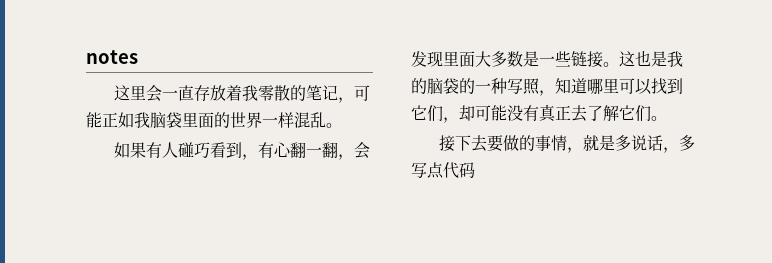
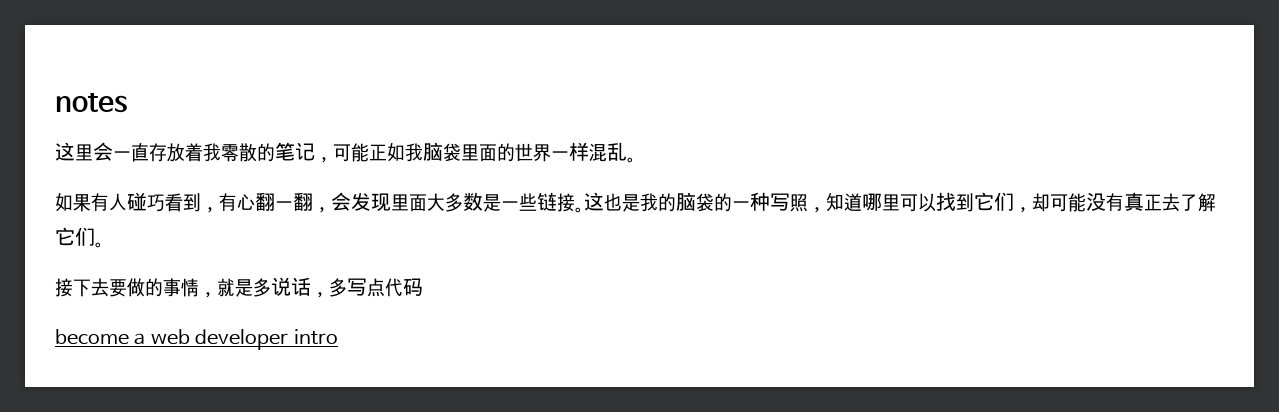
+ become a web developer intro

